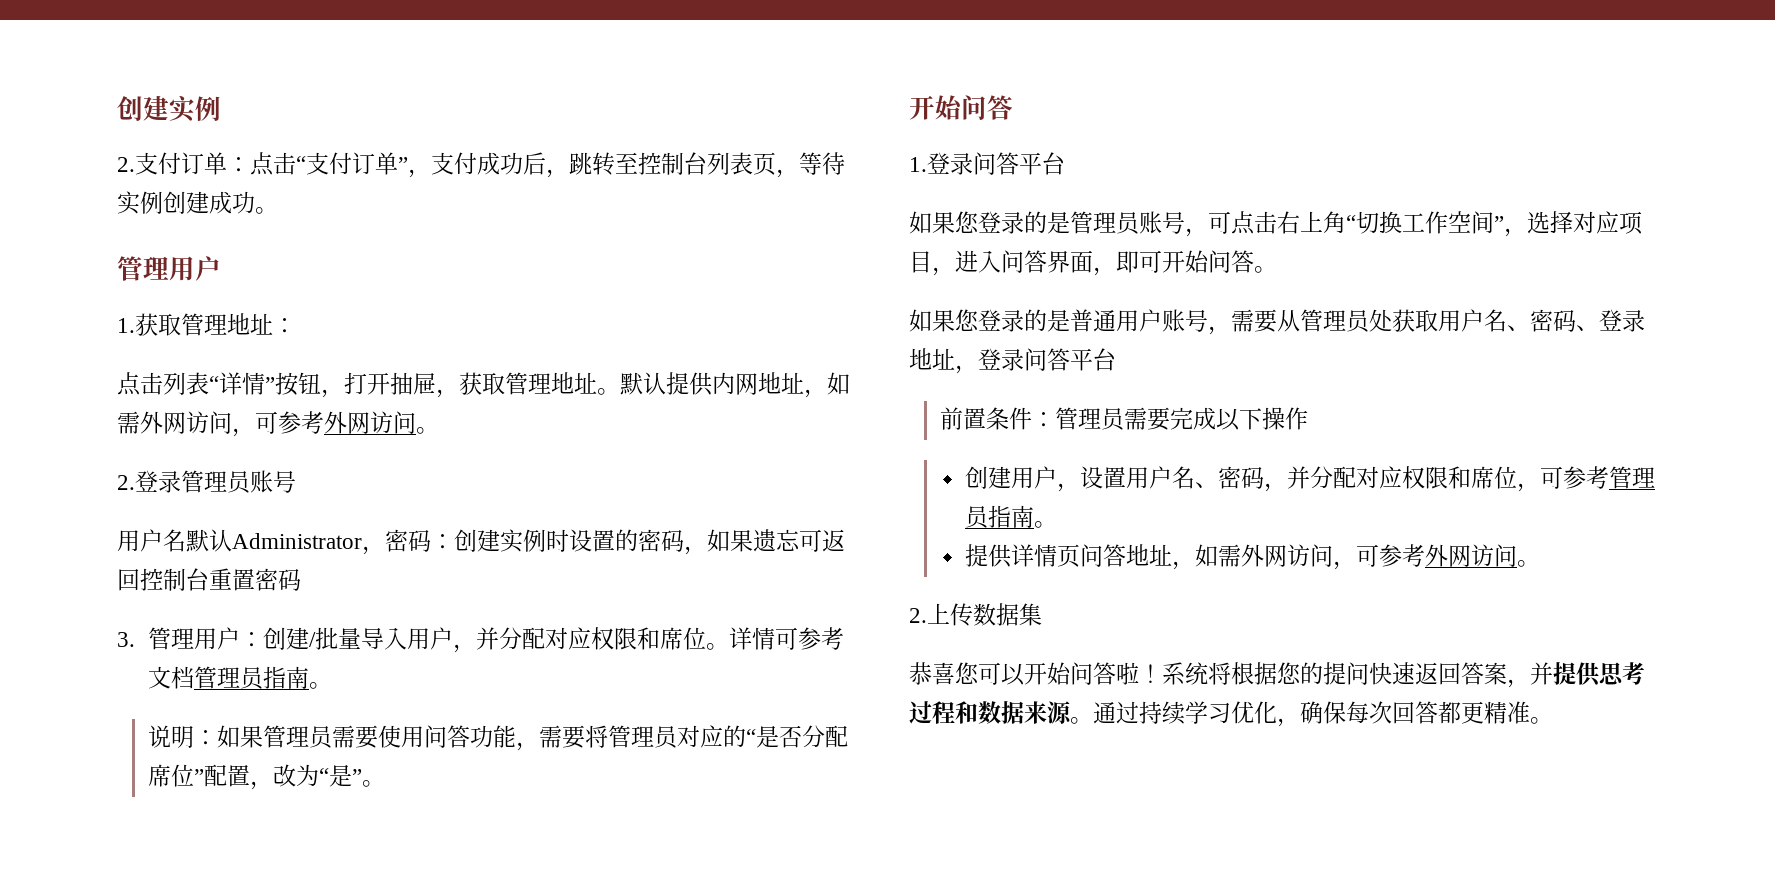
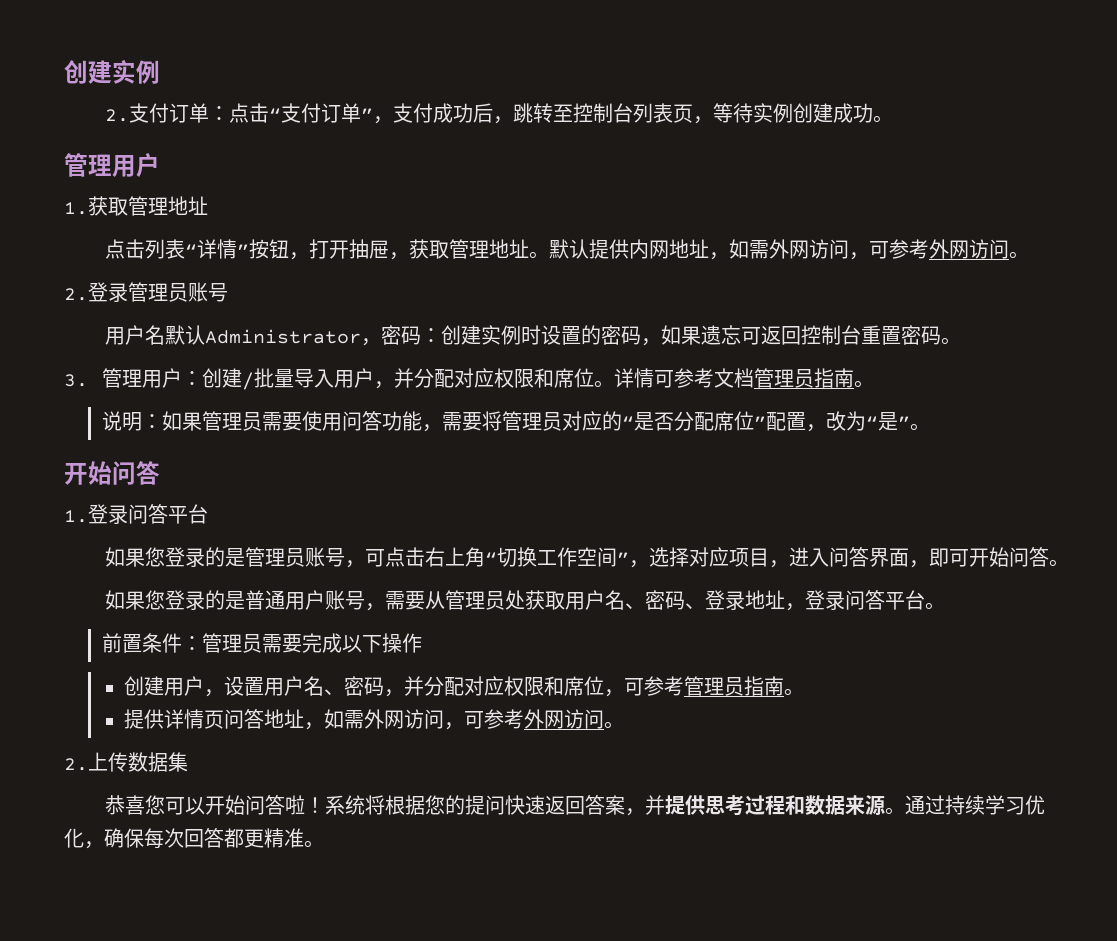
- 1.获取管理地址：
+ 1.获取管理地址
- 用户名默认Administrator，密码：创建实例时设置的密码，如果遗忘可返回控制台重置密码
+ 用户名默认Administrator，密码：创建实例时设置的密码，如果遗忘可返回控制台重置密码。
- 如果您登录的是普通用户账号，需要从管理员处获取用户名、密码、登录地址，登录问答平台
+ 如果您登录的是普通用户账号，需要从管理员处获取用户名、密码、登录地址，登录问答平台。

